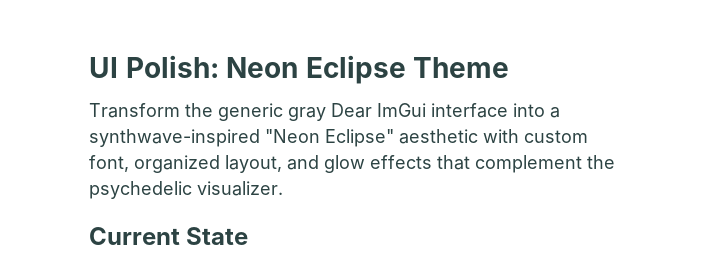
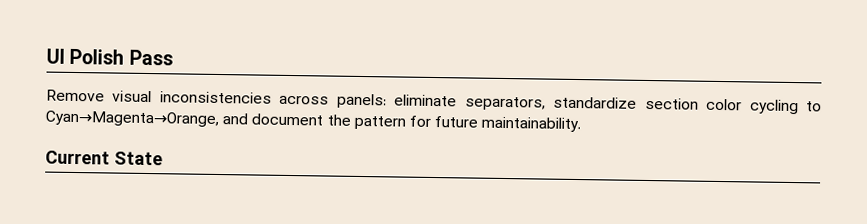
- UI Polish: Neon Eclipse Theme
- Transform the generic gray Dear ImGui interface into a synthwave-inspired "Neon Eclipse" aesthetic with custom font, organized layout, and glow effects that complement the psychedelic visualizer.
+ UI Polish Pass
+ Remove visual inconsistencies across panels: eliminate separators, standardize section color cycling to Cyan→Magenta→Orange, and document the pattern for future maintainability.

